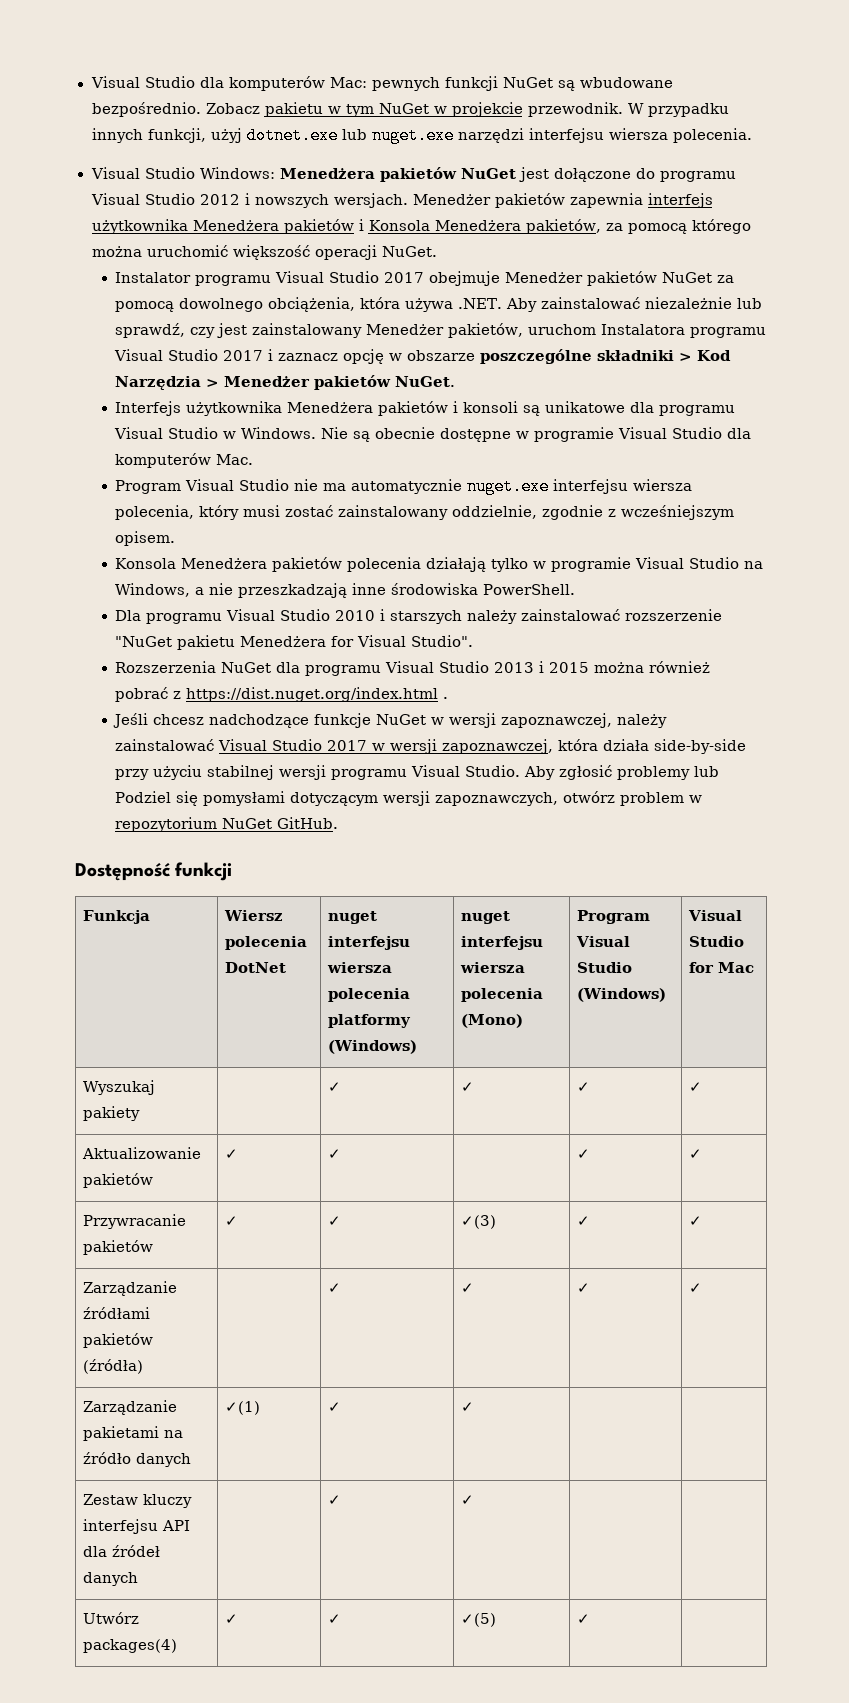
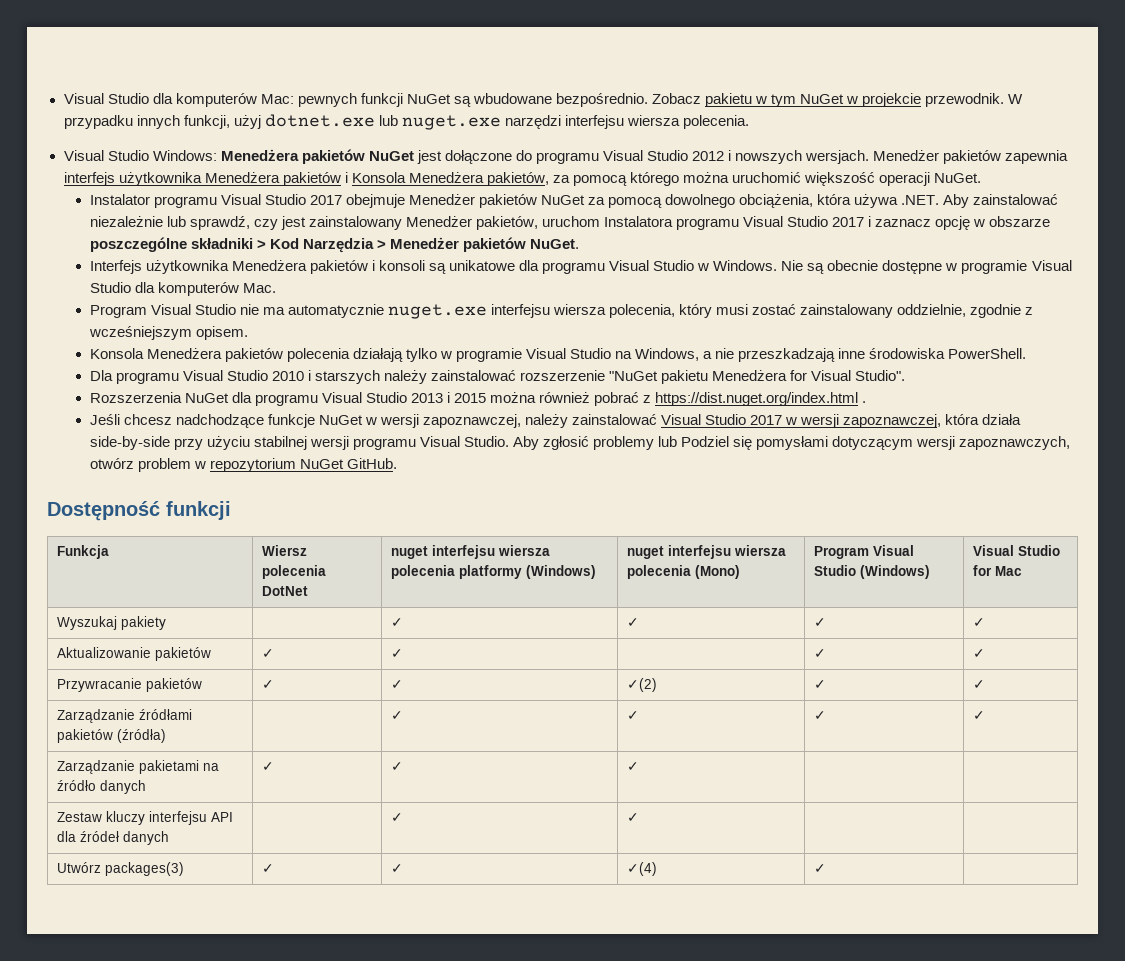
- Przywracanie pakietów | ✓ | ✓ | ✓(3) | ✓ | ✓
+ Przywracanie pakietów | ✓ | ✓ | ✓(2) | ✓ | ✓
- Zarządzanie pakietami na źródło danych | ✓(1) | ✓ | ✓ | |
+ Zarządzanie pakietami na źródło danych | ✓ | ✓ | ✓ | |
- Utwórz packages(4) | ✓ | ✓ | ✓(5) | ✓ |
+ Utwórz packages(3) | ✓ | ✓ | ✓(4) | ✓ |

